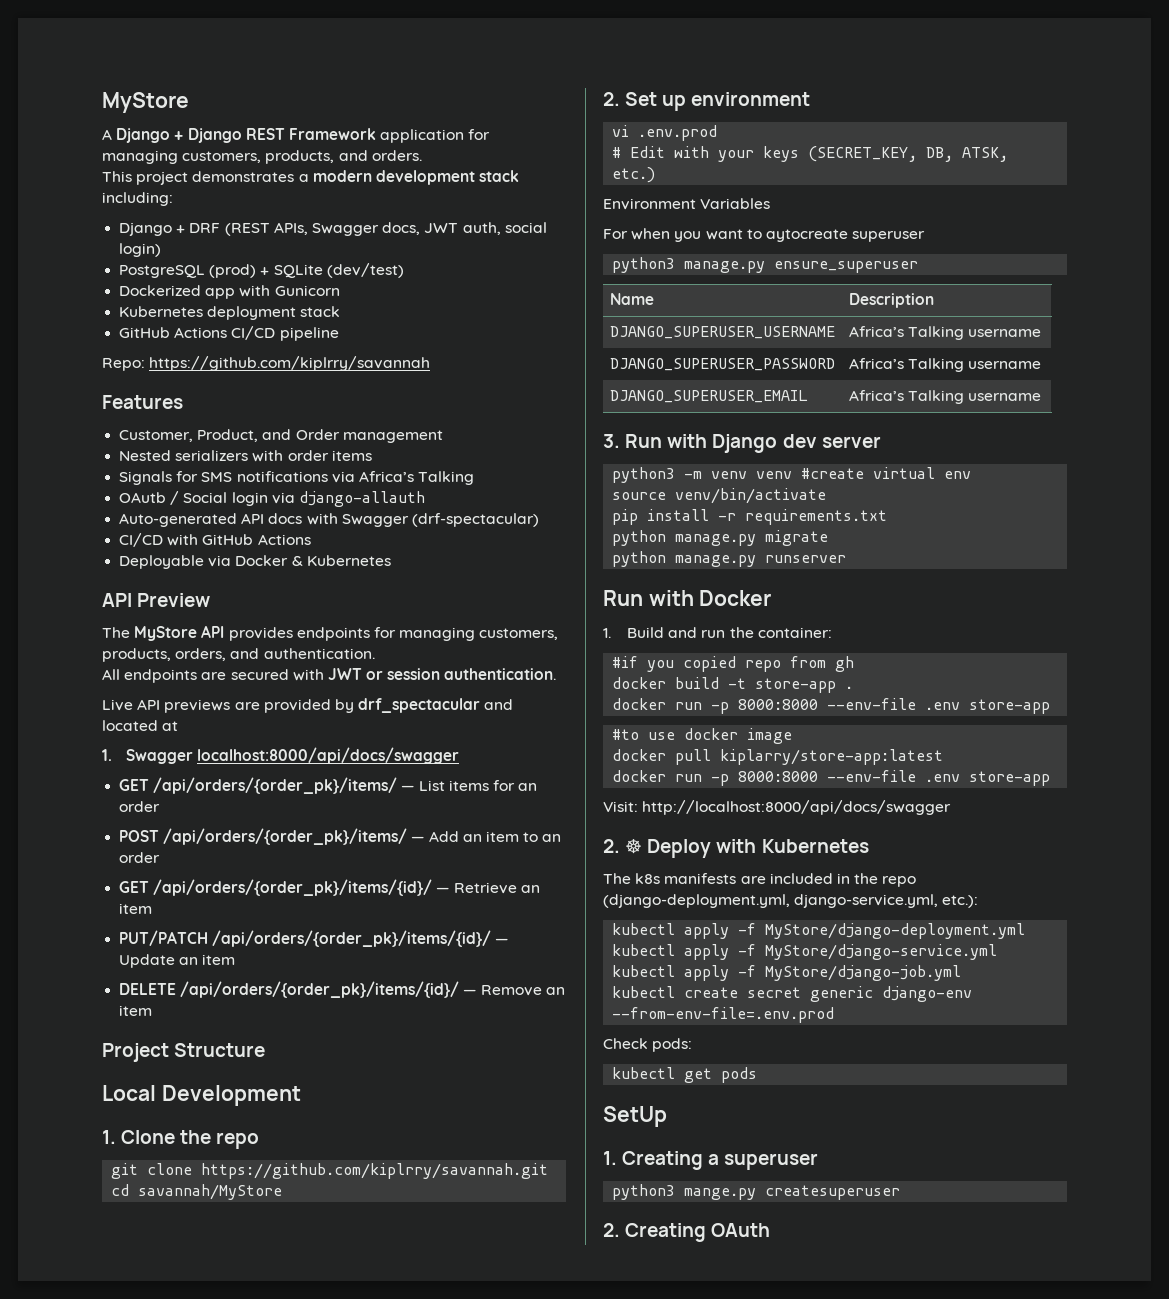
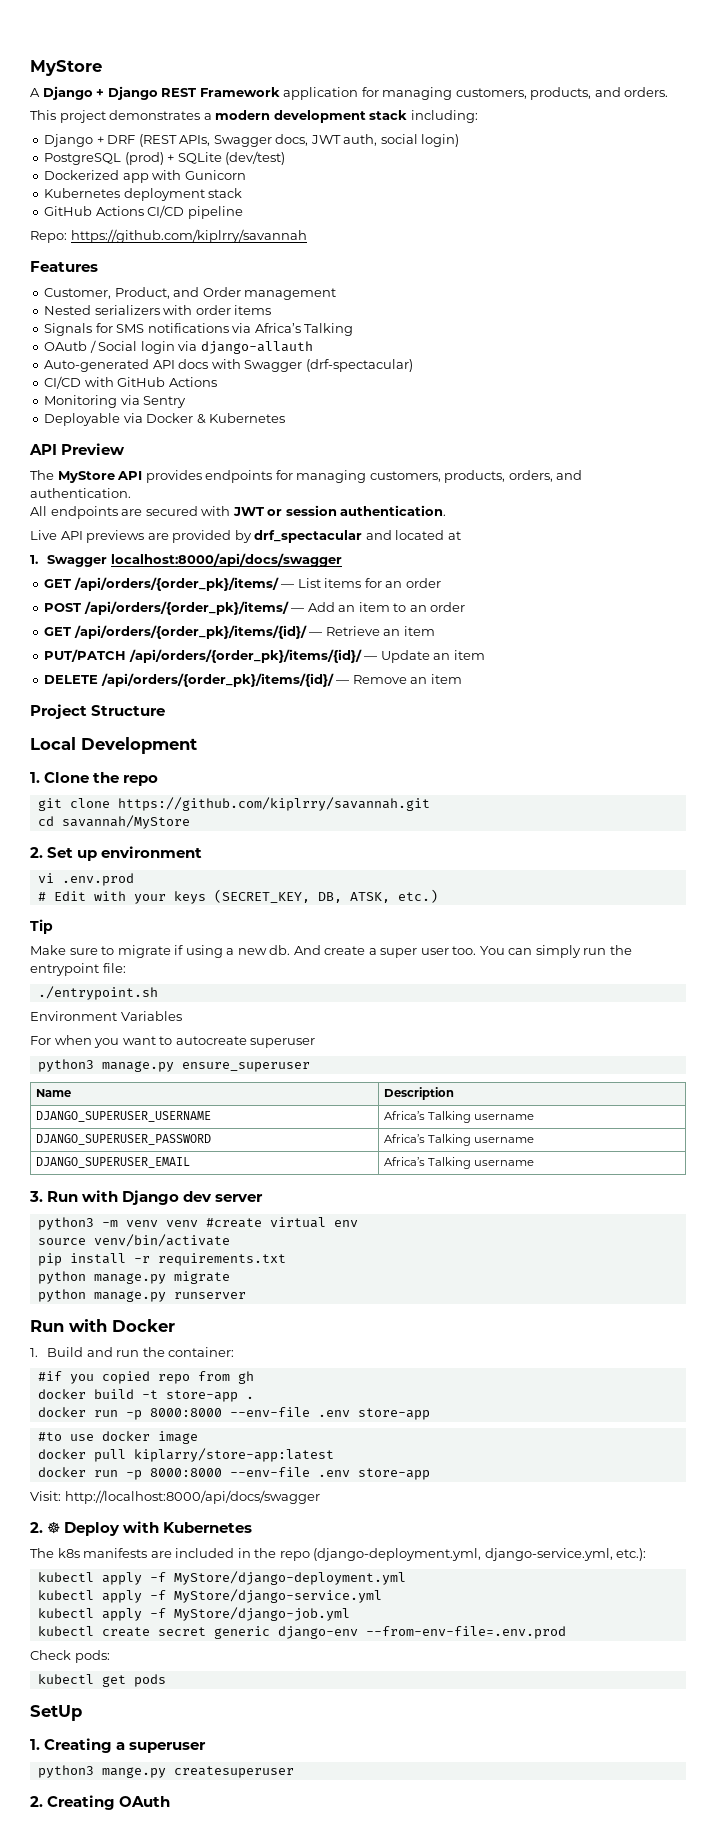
+ Monitoring via Sentry
+ Tip
+ Make sure to migrate if using a new db. And create a super user too. You can simply run the entrypoint file:
+ ./entrypoint.sh
- For when you want to aytocreate superuser
+ For when you want to autocreate superuser

